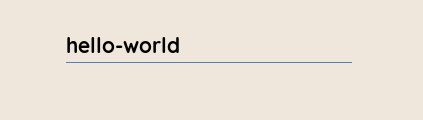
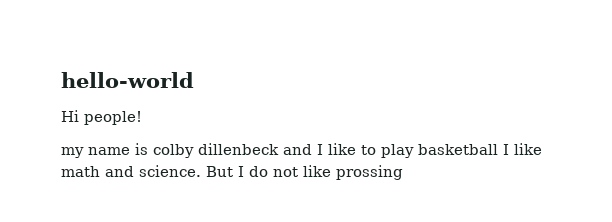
+ Hi people!
+ my name is colby dillenbeck and I like to play basketball I like math and science. But I do not like prossing

